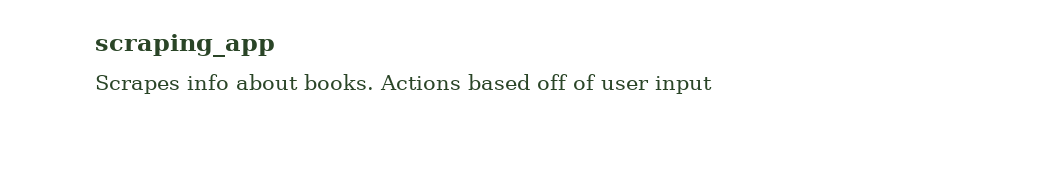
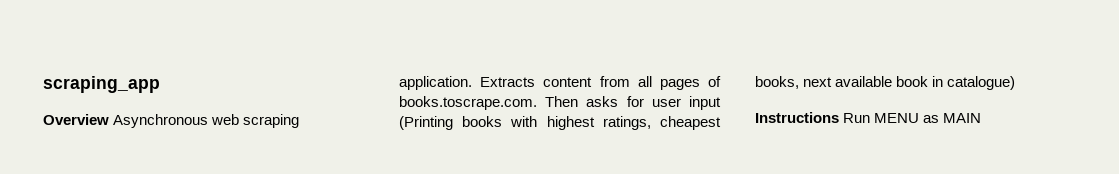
- Scrapes info about books. Actions based off of user input
+ Overview Asynchronous web scraping application. Extracts content from all pages of books.toscrape.com. Then asks for user input (Printing books with highest ratings, cheapest books, next available book in catalogue)
+ Instructions Run MENU as MAIN

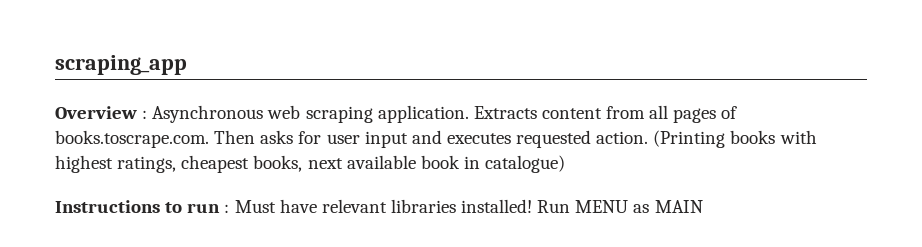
- Overview Asynchronous web scraping application.
+ Overview : Asynchronous web scraping application.
- Extracts content from all pages of books.toscrape.com. Then asks for user input (Printing books with highest ratings, cheapest books, next available book in catalogue)
+ Extracts content from all pages of books.toscrape.com. Then asks for user input and executes requested action. (Printing books with highest ratings, cheapest books, next available book in catalogue)
- Instructions Run MENU as MAIN
+ Instructions to run : Must have relevant libraries installed! Run MENU as MAIN

